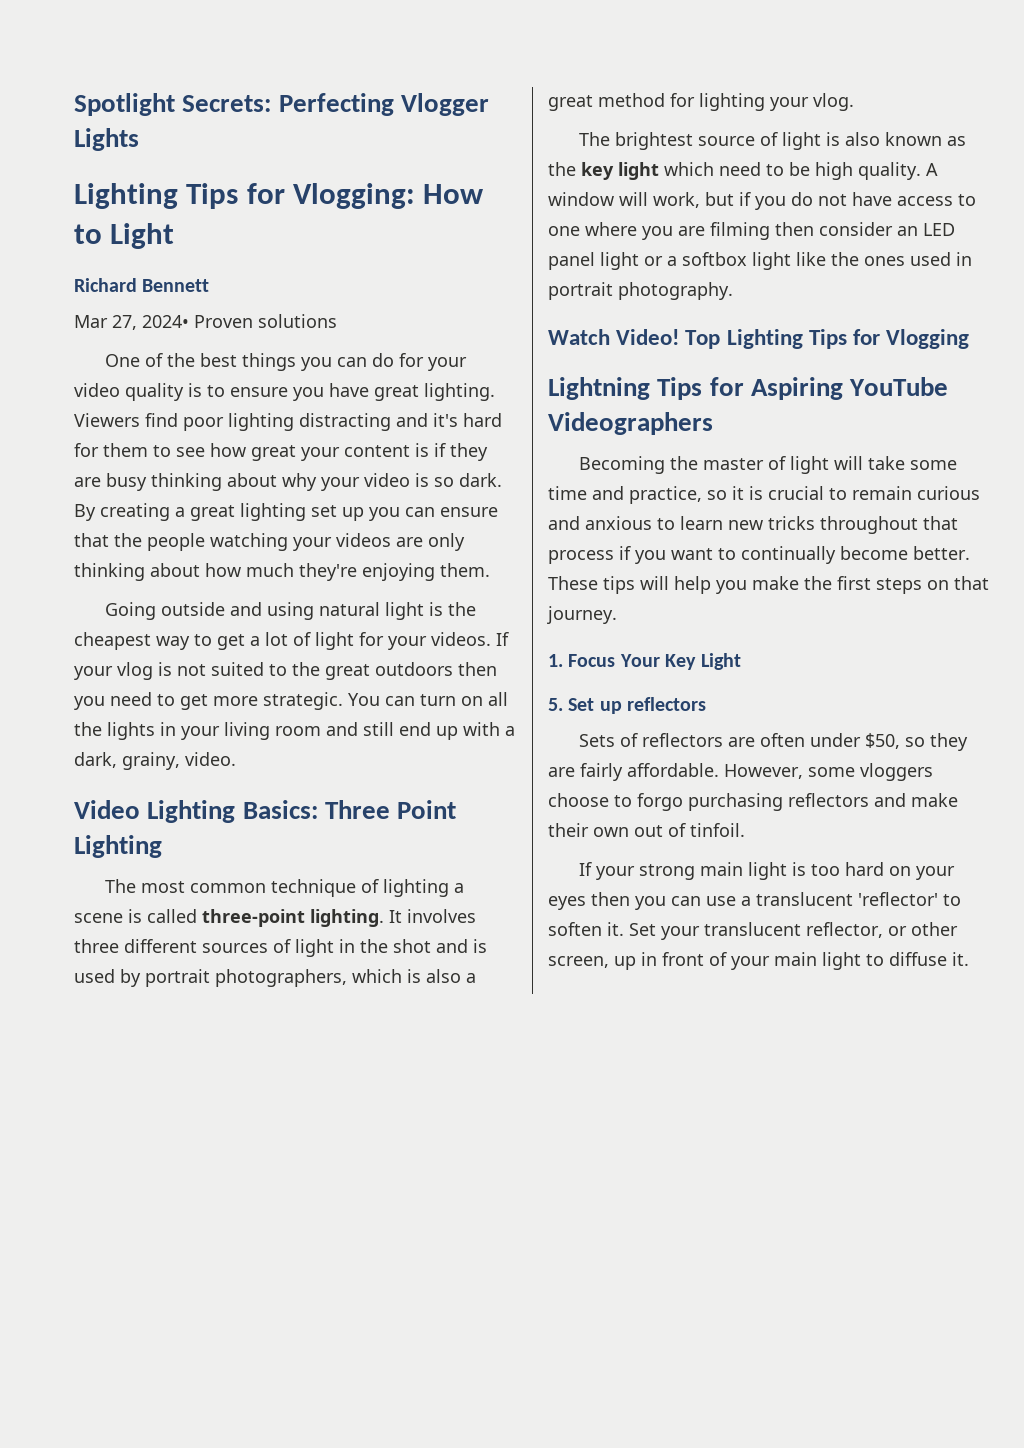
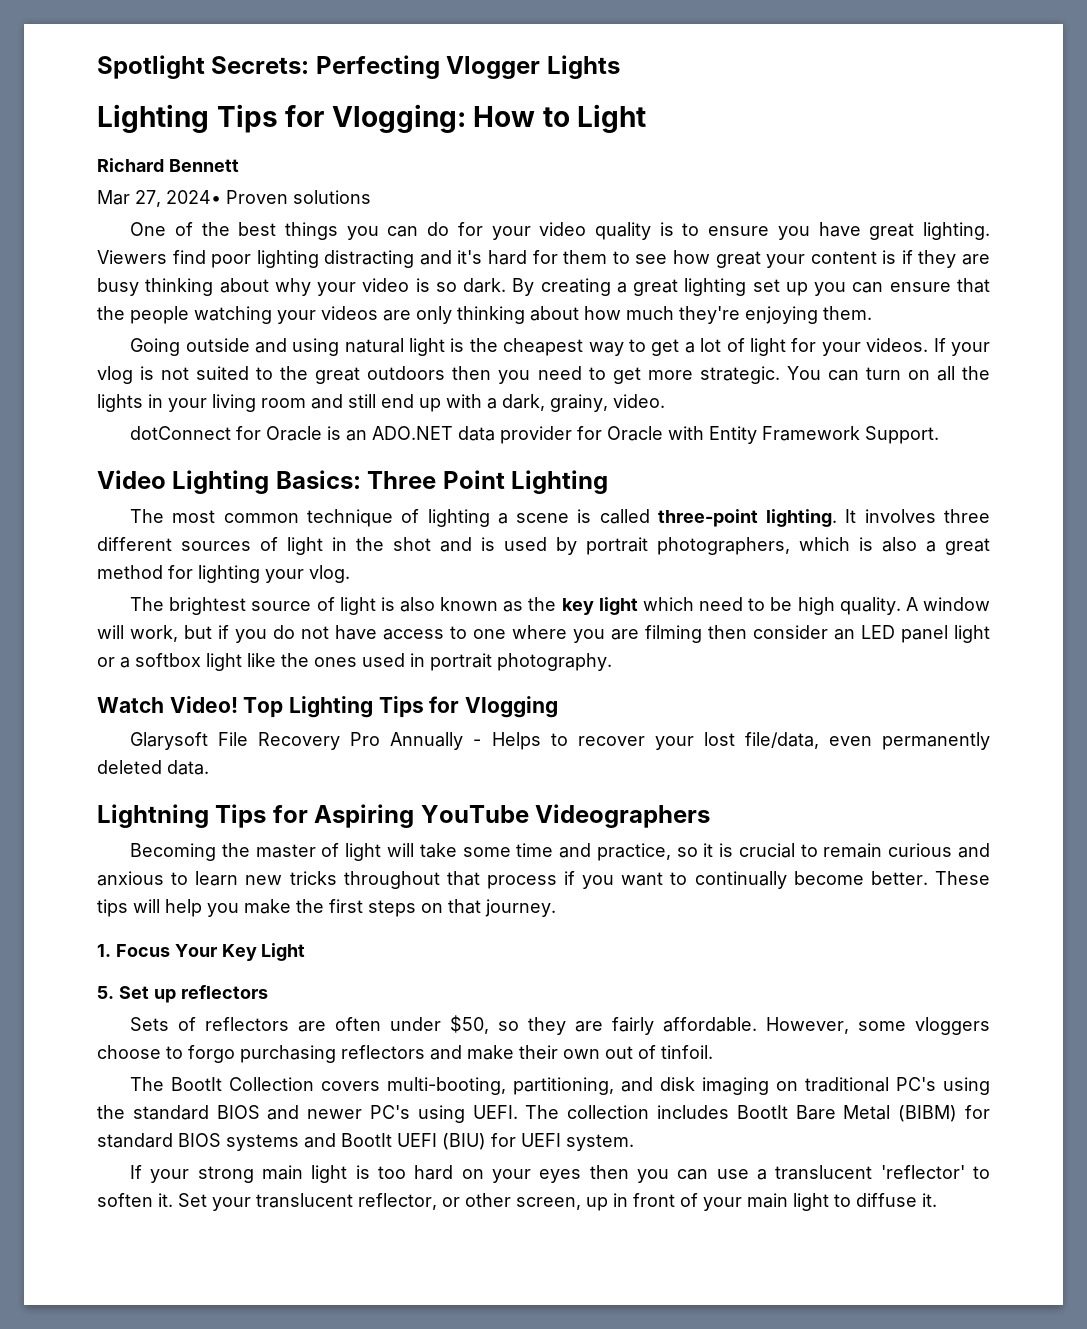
+ dotConnect for Oracle is an ADO.NET data provider for Oracle with Entity Framework Support.
+ Glarysoft File Recovery Pro Annually - Helps to recover your lost file/data, even permanently deleted data.
+ The BootIt Collection covers multi-booting, partitioning, and disk imaging on traditional PC's using the standard BIOS and newer PC's using UEFI. The collection includes BootIt Bare Metal (BIBM) for standard BIOS systems and BootIt UEFI (BIU) for UEFI system.

